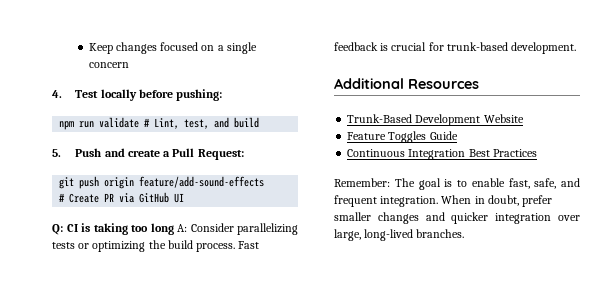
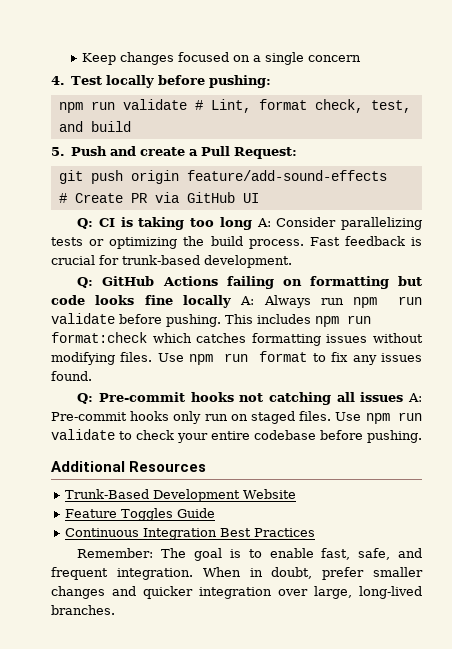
- npm run validate # Lint, test, and build
+ npm run validate # Lint, format check, test, and build
+ Q: GitHub Actions failing on formatting but code looks fine locally A: Always run npm run validate before pushing. This includes npm run format:check which catches formatting issues without modifying files. Use npm run format to fix any issues found.
+ Q: Pre-commit hooks not catching all issues A: Pre-commit hooks only run on staged files. Use npm run validate to check your entire codebase before pushing.

